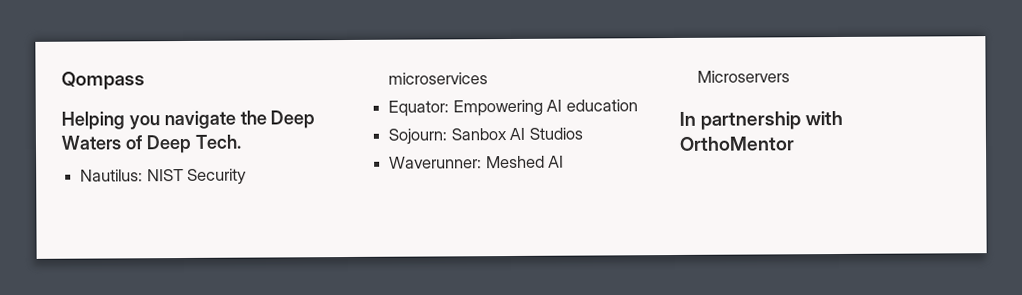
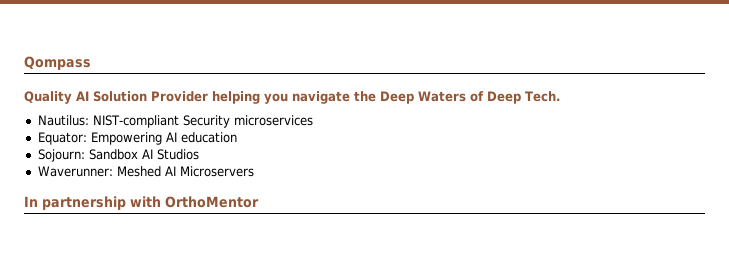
- Helping you navigate the Deep Waters of Deep Tech.
+ Quality AI Solution Provider helping you navigate the Deep Waters of Deep Tech.
- Nautilus: NIST Security microservices
+ Nautilus: NIST-compliant Security microservices
- Sojourn: Sanbox AI Studios
+ Sojourn: Sandbox AI Studios

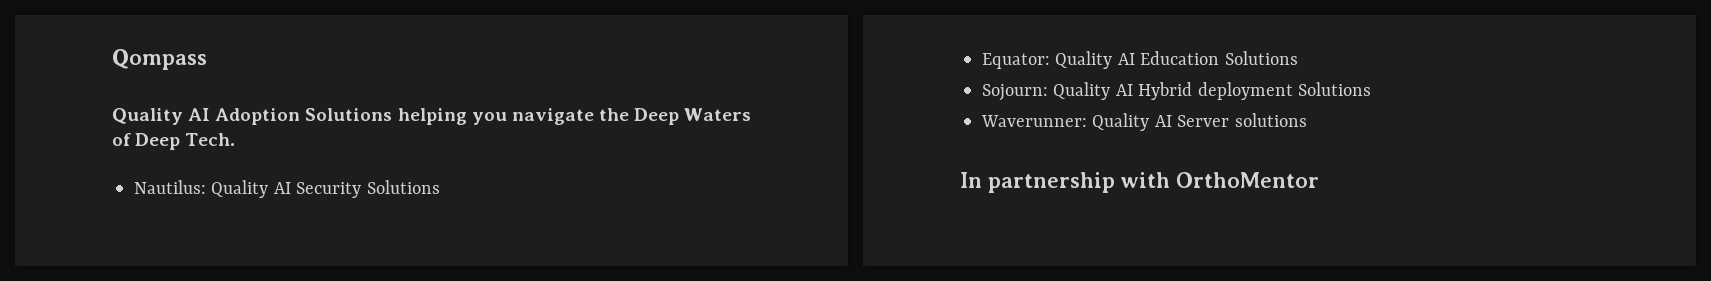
- Quality AI Solution Provider helping you navigate the Deep Waters of Deep Tech.
+ Quality AI Adoption Solutions helping you navigate the Deep Waters of Deep Tech.
- Nautilus: NIST-compliant Security microservices
- Equator: Empowering AI education
- Sojourn: Sandbox AI Studios
- Waverunner: Meshed AI Microservers
+ Nautilus: Quality AI Security Solutions
+ Equator: Quality AI Education Solutions
+ Sojourn: Quality AI Hybrid deployment Solutions
+ Waverunner: Quality AI Server solutions

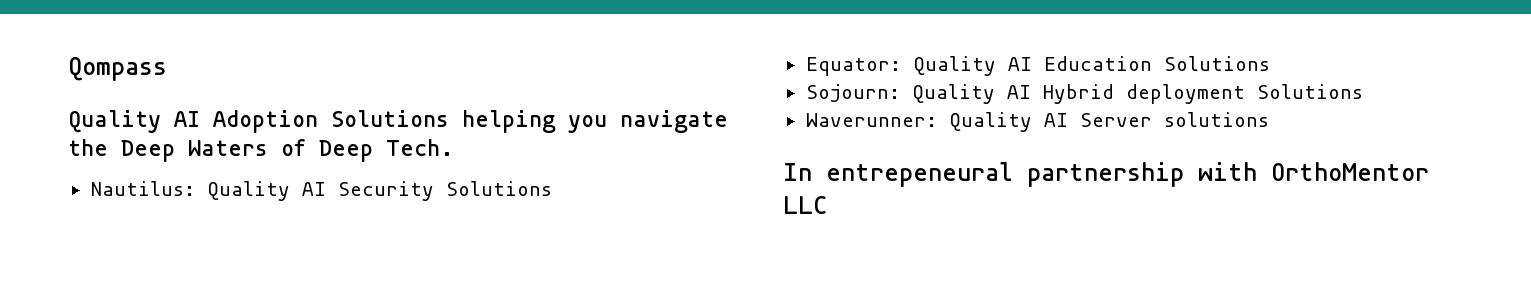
- In partnership with OrthoMentor
+ In entrepeneural partnership with OrthoMentor LLC

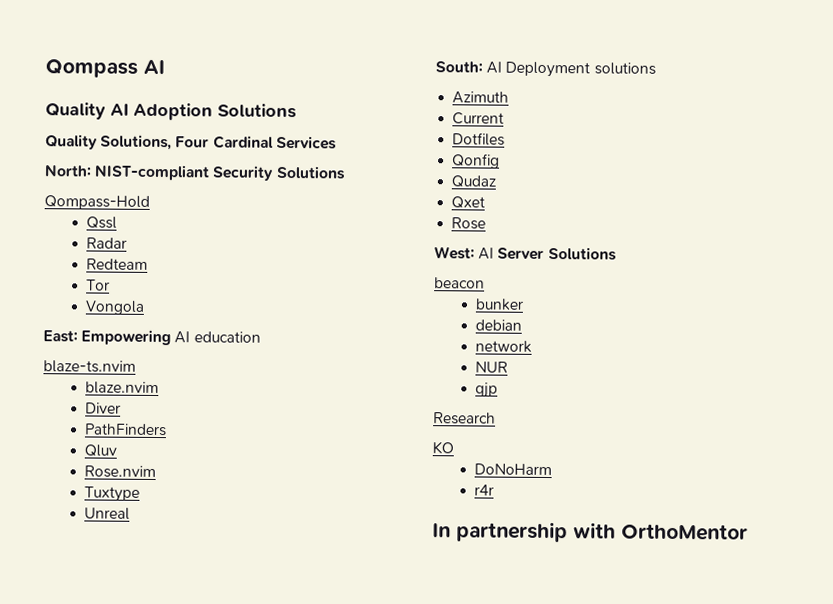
- Qompass
+ Qompass AI
- Quality AI Adoption Solutions helping you navigate the Deep Waters of Deep Tech.
- Nautilus: Quality AI Security Solutions
- Equator: Quality AI Education Solutions
- Sojourn: Quality AI Hybrid deployment Solutions
- Waverunner: Quality AI Server solutions
+ Quality AI Adoption Solutions
+ Quality Solutions, Four Cardinal Services
+ North: NIST-compliant Security Solutions
+ Qompass-Hold
+ Qssl
+ Radar
+ Redteam
+ Tor
+ Vongola
+ East: Empowering AI education
+ blaze-ts.nvim
+ blaze.nvim
+ Diver
+ PathFinders
+ Qluv
+ Rose.nvim
+ Tuxtype
+ Unreal
+ South: AI Deployment solutions
+ Azimuth
+ Current
+ Dotfiles
+ Qonfig
+ Qudaz
+ Qxet
+ Rose
+ West: AI Server Solutions
+ beacon
+ bunker
+ debian
+ network
+ NUR
+ qjp
+ Research
+ KO
+ DoNoHarm
+ r4r
- In entrepeneural partnership with OrthoMentor LLC
+ In partnership with OrthoMentor

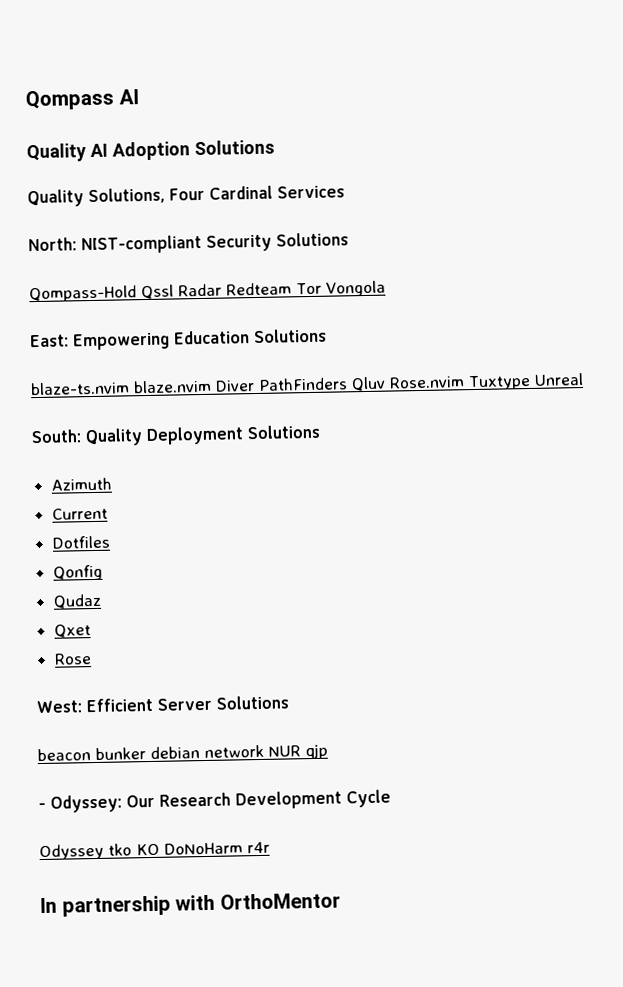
- Qompass-Hold
- Qssl
- Radar
- Redteam
- Tor
- Vongola
+ Qompass-Hold Qssl Radar Redteam Tor Vongola
- East: Empowering AI education
+ East: Empowering Education Solutions
- blaze-ts.nvim
- blaze.nvim
- Diver
- PathFinders
- Qluv
- Rose.nvim
- Tuxtype
- Unreal
+ blaze-ts.nvim blaze.nvim Diver PathFinders Qluv Rose.nvim Tuxtype Unreal
- South: AI Deployment solutions
+ South: Quality Deployment Solutions
- West: AI Server Solutions
+ West: Efficient Server Solutions
- beacon
- bunker
- debian
- network
- NUR
- qjp
+ beacon bunker debian network NUR qjp
- Research
- KO
- DoNoHarm
- r4r
+ - Odyssey: Our Research Development Cycle
+ Odyssey tko KO DoNoHarm r4r

